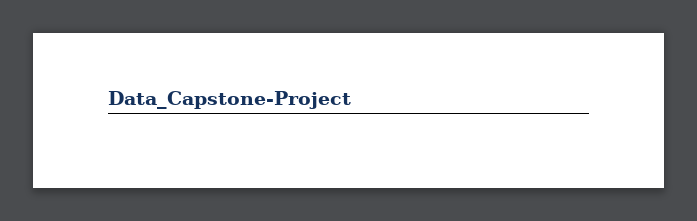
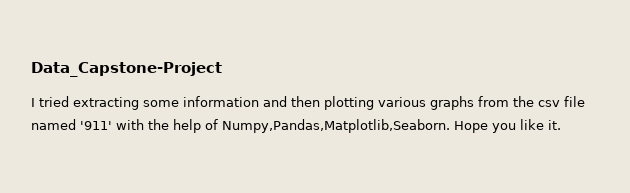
+ I tried extracting some information and then plotting various graphs from the csv file named '911' with the help of Numpy,Pandas,Matplotlib,Seaborn. Hope you like it.

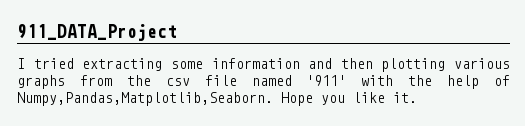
- Data_Capstone-Project
+ 911_DATA_Project

